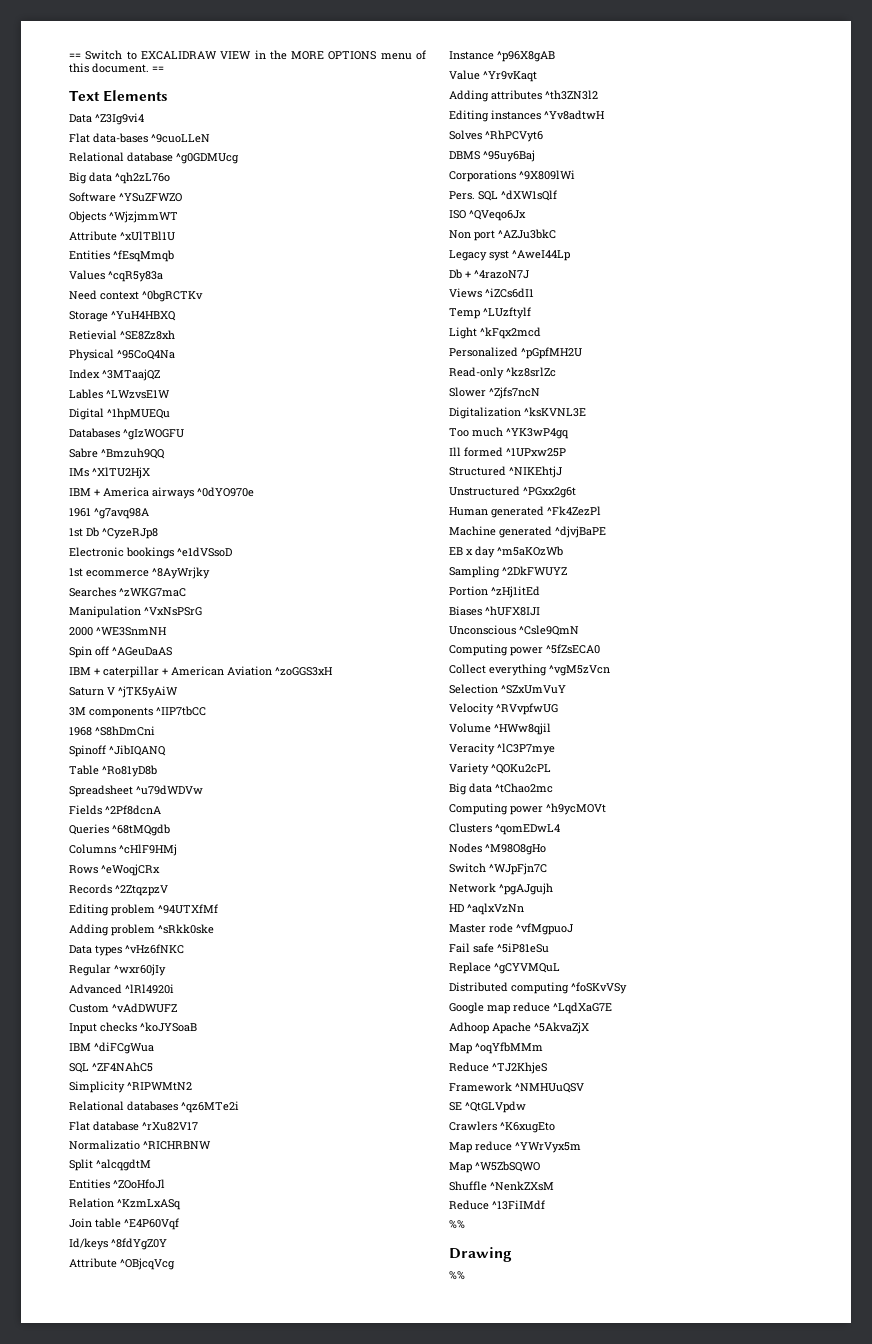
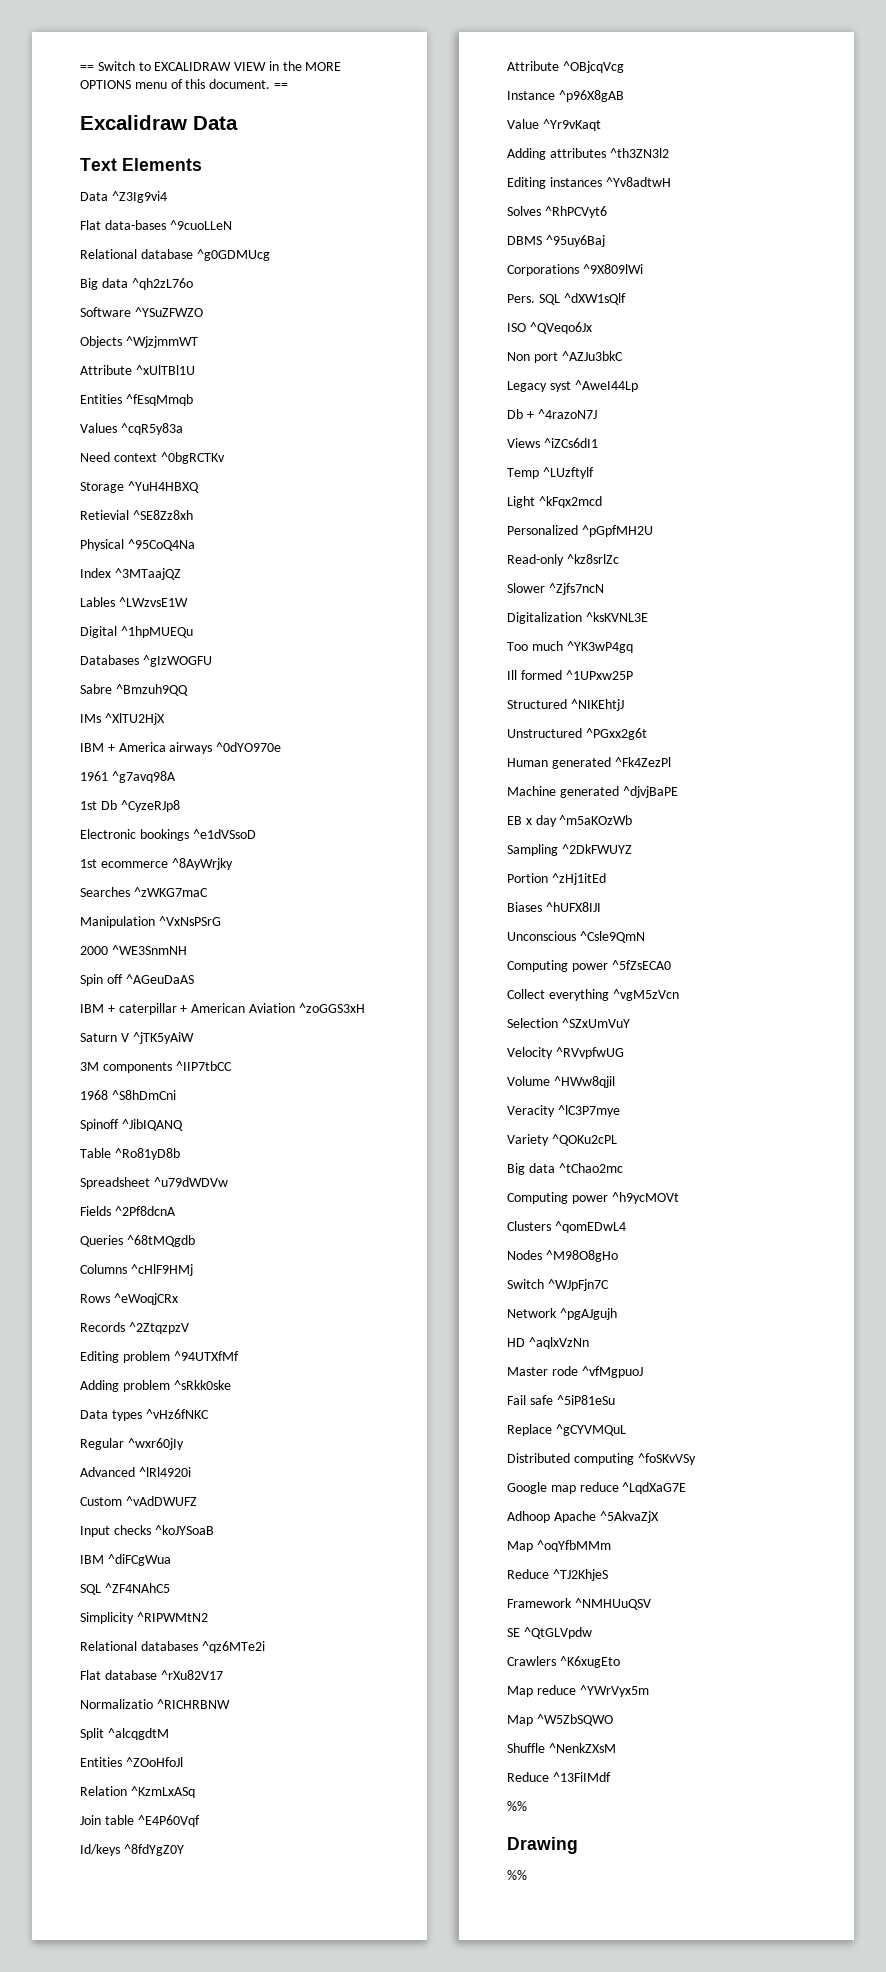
+ Excalidraw Data

